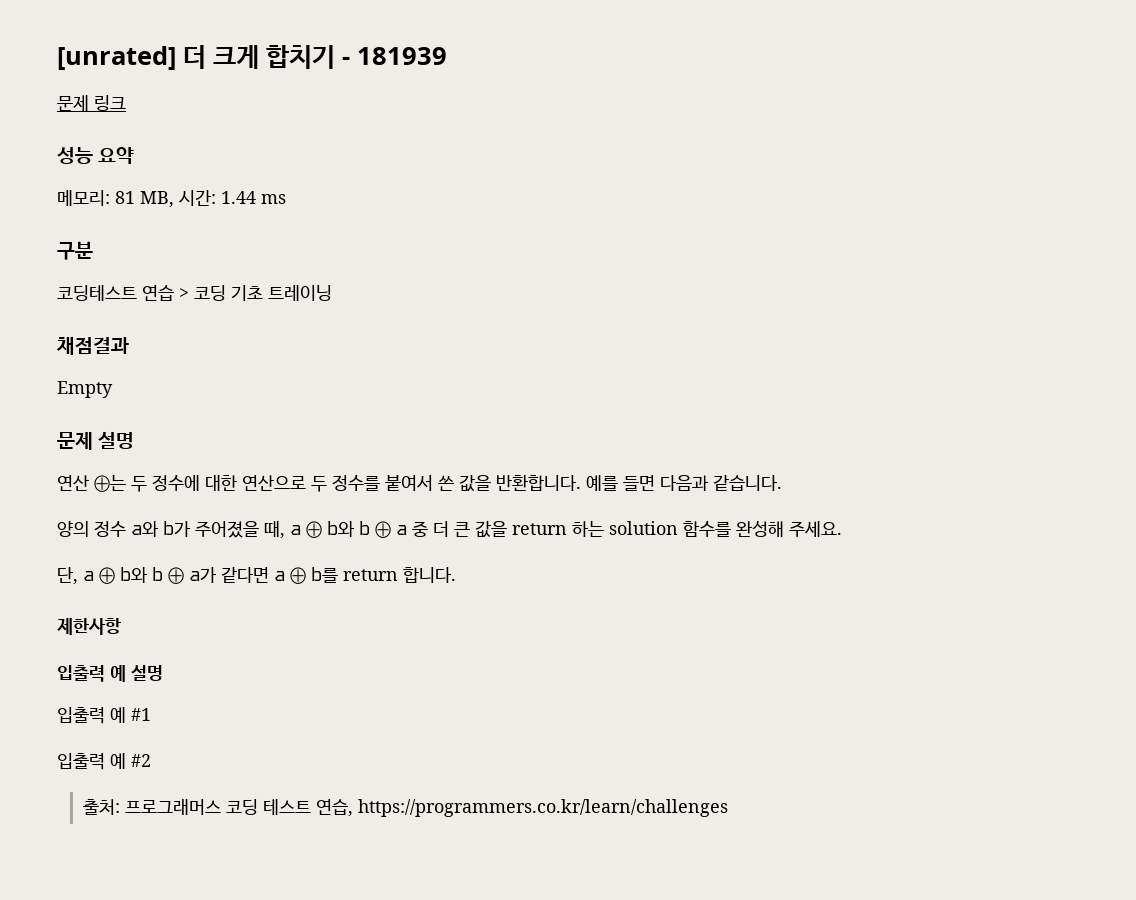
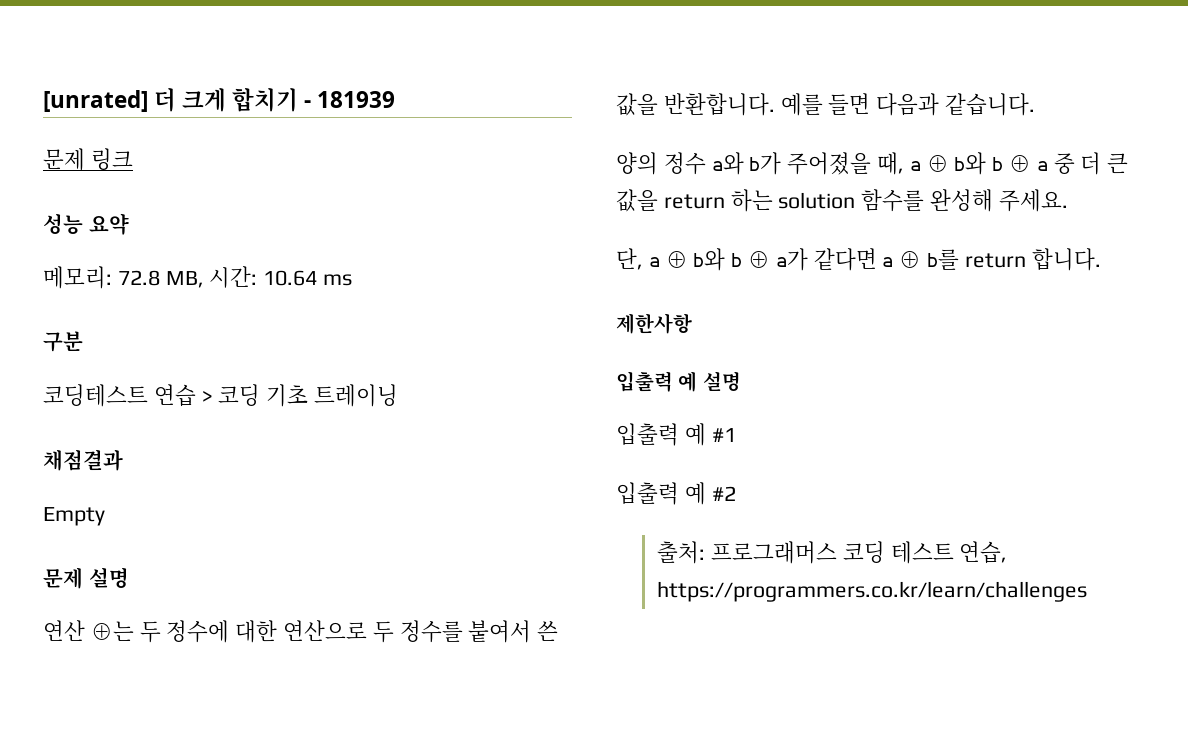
- 메모리: 81 MB, 시간: 1.44 ms
+ 메모리: 72.8 MB, 시간: 10.64 ms

